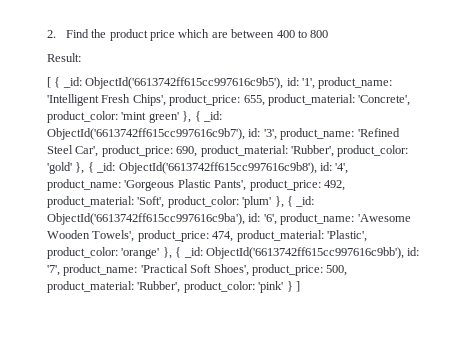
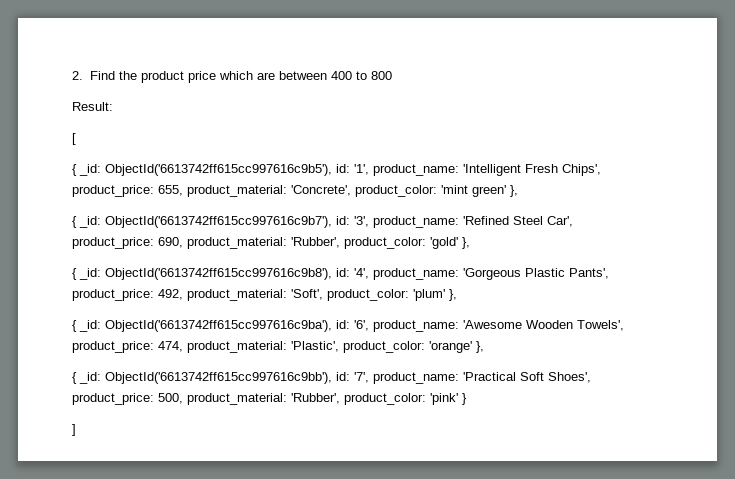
- [ { _id:
+ [
+ { _id:
- 'mint green' }, { _id:
+ 'mint green' },
+ { _id:
- 'gold' }, { _id:
+ 'gold' },
+ { _id:
- 'plum' }, { _id:
+ 'plum' },
+ { _id:
- 'orange' }, { _id:
+ 'orange' },
+ { _id:
- 'pink' } ]
+ 'pink' }
+ ]

